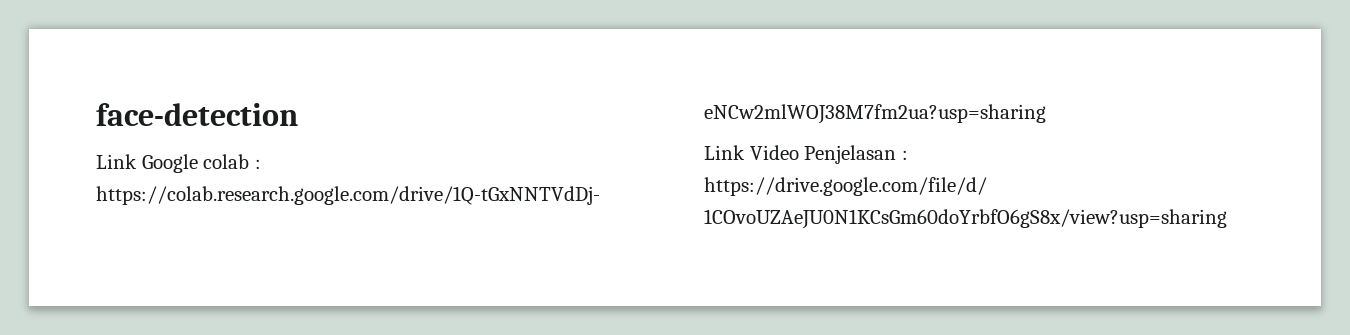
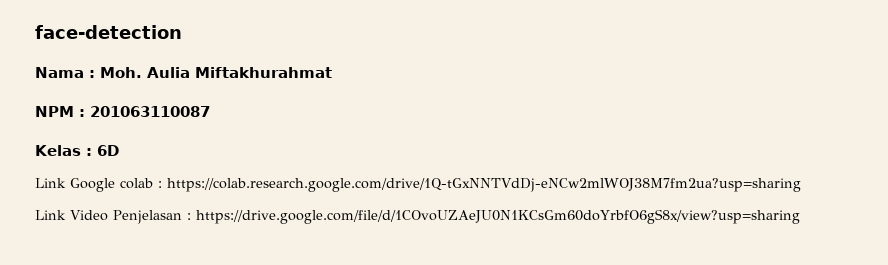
+ Nama : Moh. Aulia Miftakhurahmat
+ NPM : 201063110087
+ Kelas : 6D

